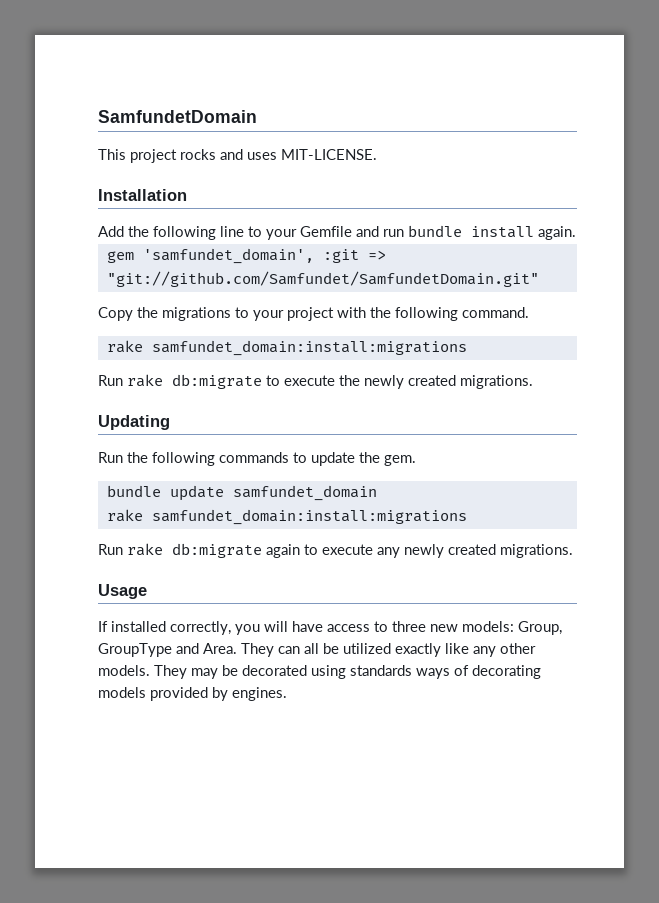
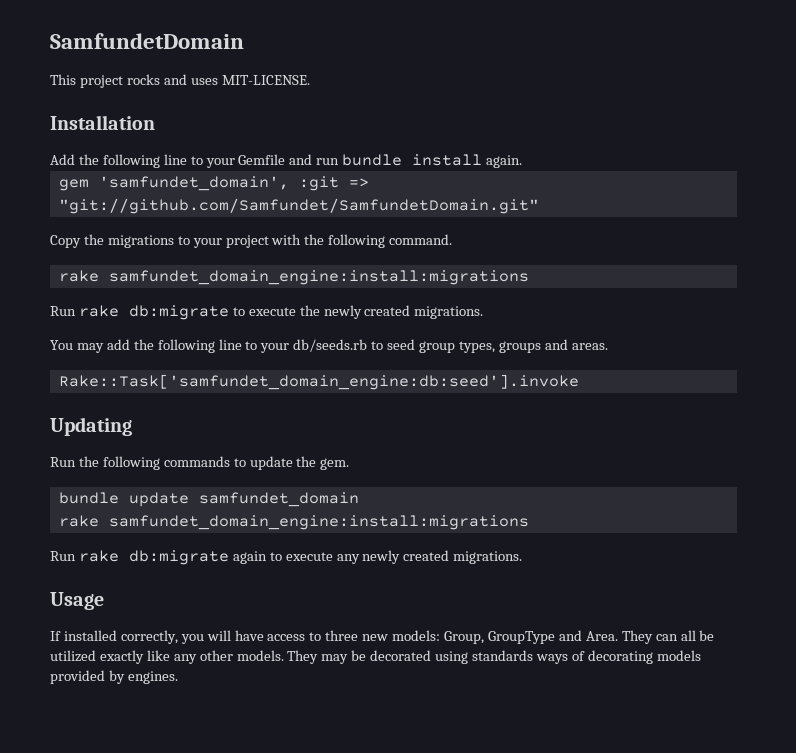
  Copy the migrations to your project with the following command.
- rake samfundet_domain:install:migrations
+ rake samfundet_domain_engine:install:migrations
+ You may add the following line to your db/seeds.rb to seed group types, groups and areas.
+ Rake::Task['samfundet_domain_engine:db:seed'].invoke
  bundle update samfundet_domain
- rake samfundet_domain:install:migrations
+ rake samfundet_domain_engine:install:migrations

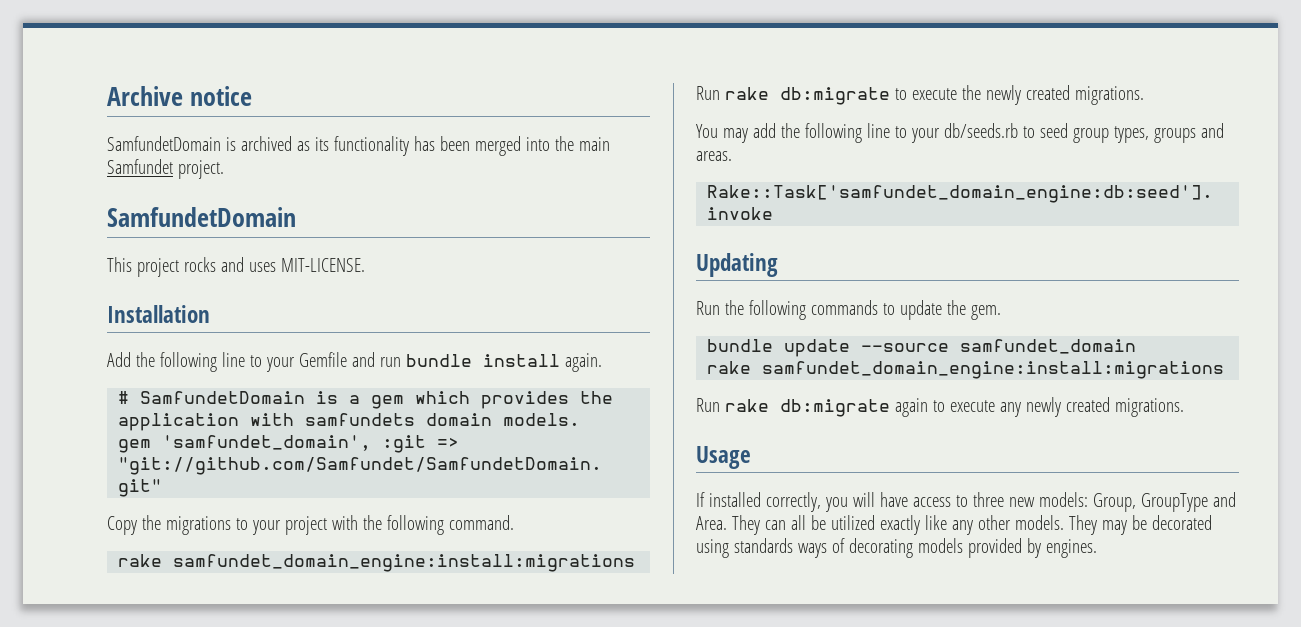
+ Archive notice
+ SamfundetDomain is archived as its functionality has been merged into the main Samfundet project.
+ # SamfundetDomain is a gem which provides the application with samfundets domain models.
- bundle update samfundet_domain
+ bundle update --source samfundet_domain

